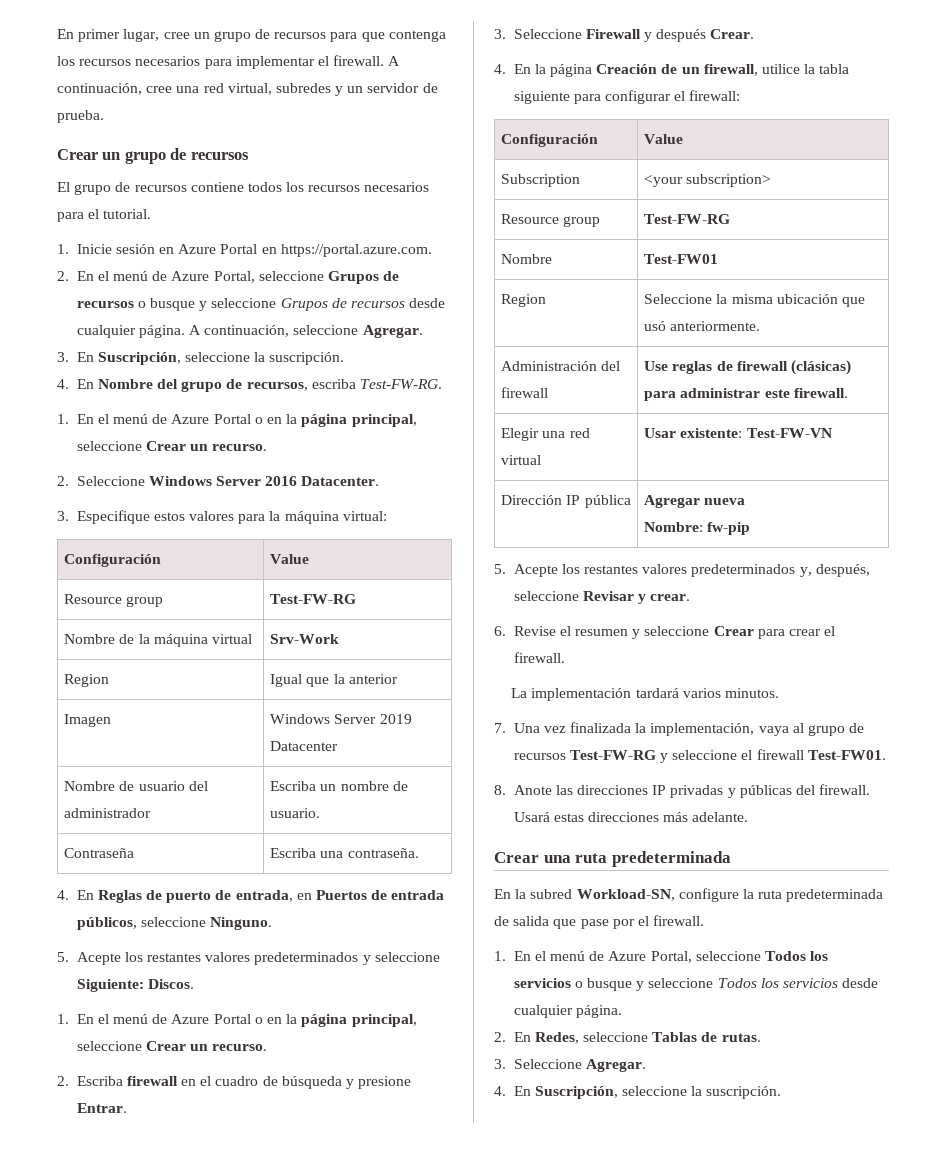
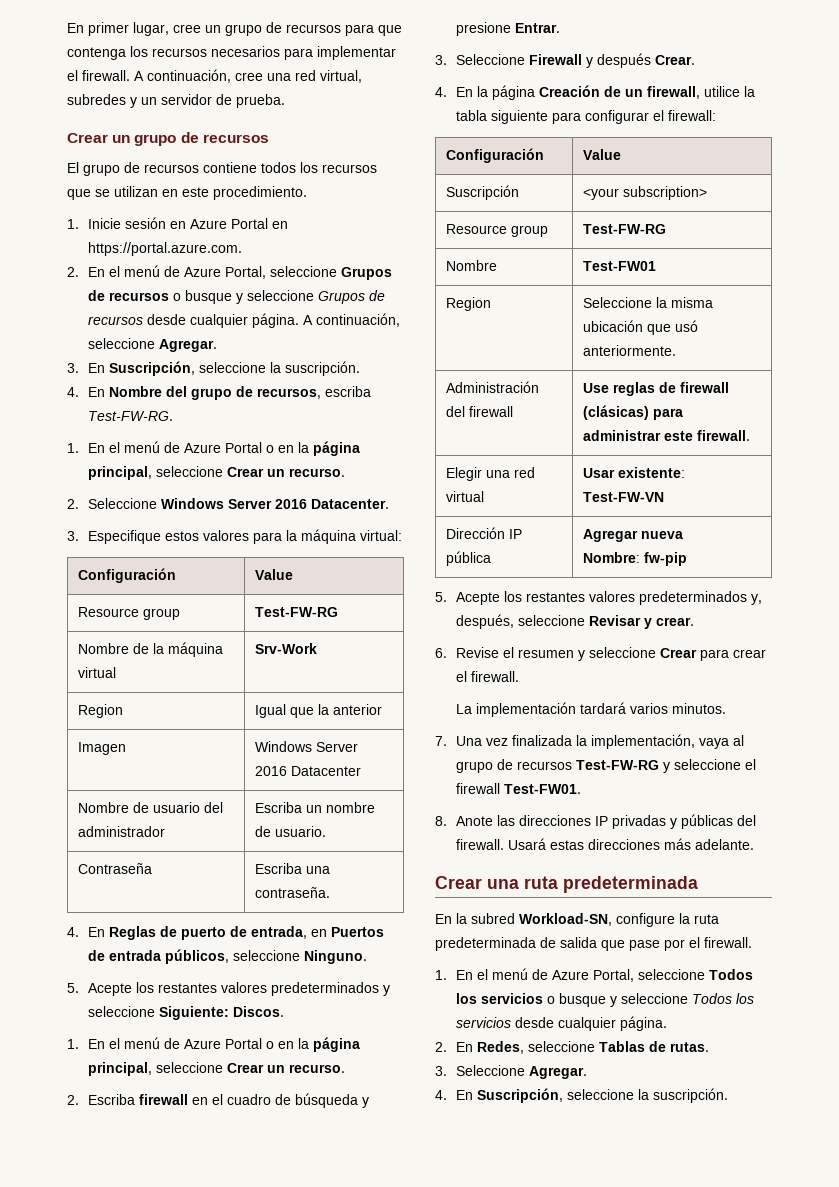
- El grupo de recursos contiene todos los recursos necesarios para el tutorial.
+ El grupo de recursos contiene todos los recursos que se utilizan en este procedimiento.
- Imagen | Windows Server 2019 Datacenter
+ Imagen | Windows Server 2016 Datacenter
- Subscription | <your subscription>
+ Suscripción | <your subscription>

